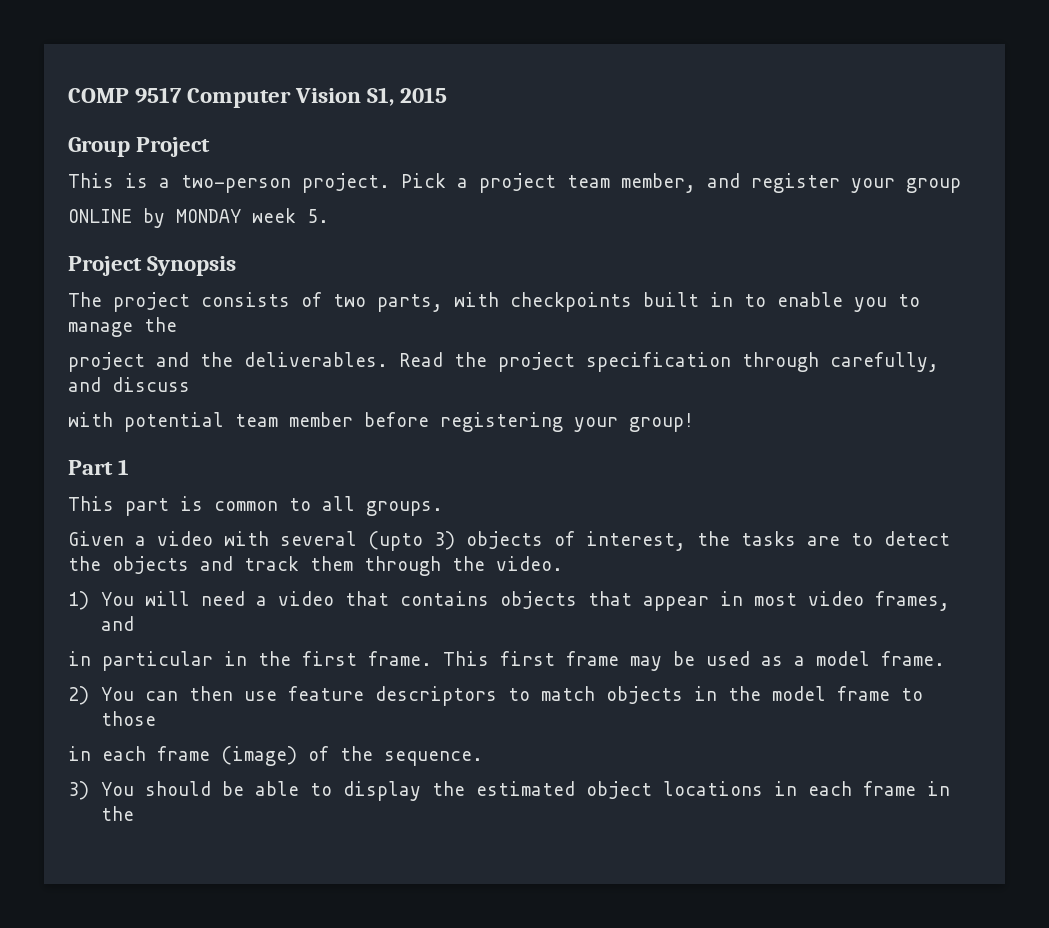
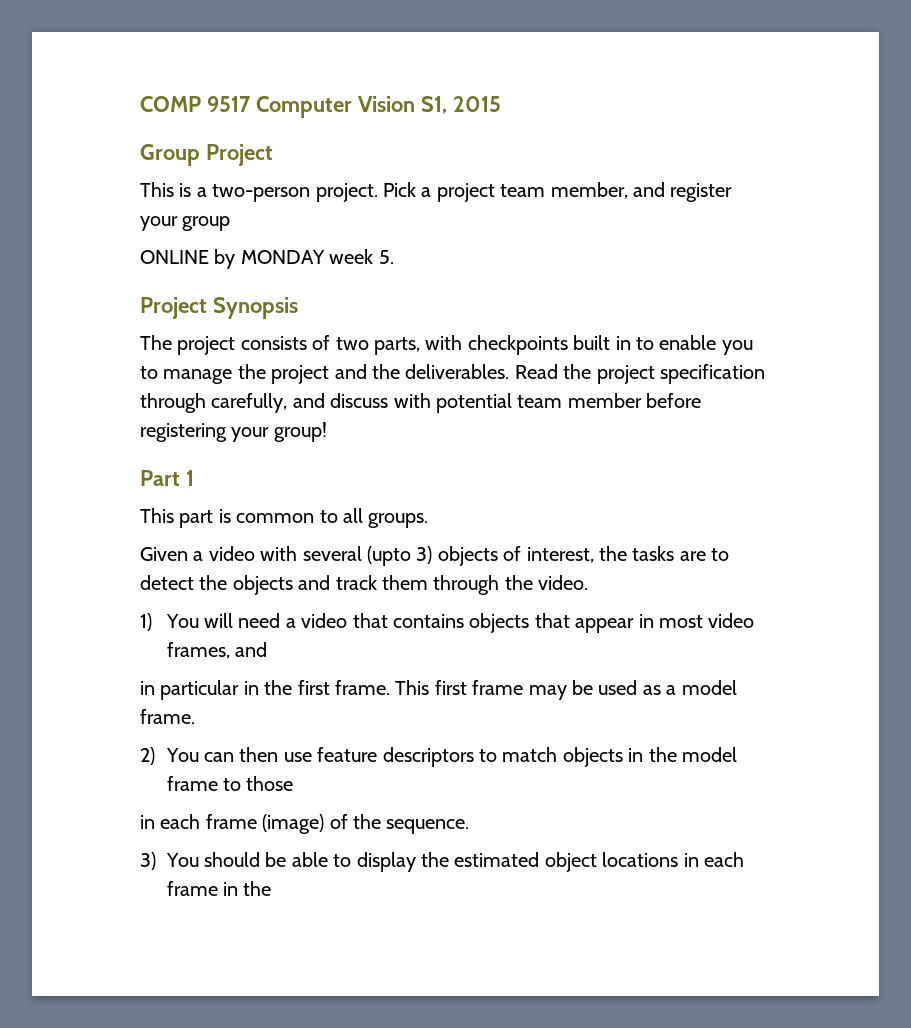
- The project consists of two parts, with checkpoints built in to enable you to manage the
- project and the deliverables.
+ The project consists of two parts, with checkpoints built in to enable you to manage the project and the deliverables.
- Read the project specification through carefully, and discuss
- with potential team member before registering your group!
+ Read the project specification through carefully, and discuss with potential team member before registering your group!

